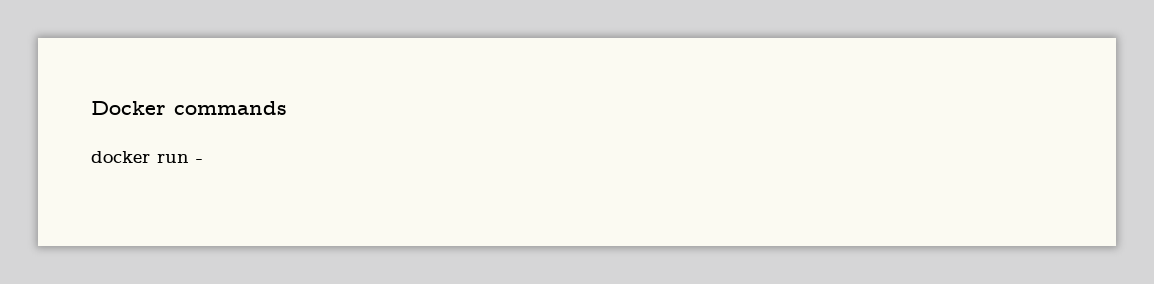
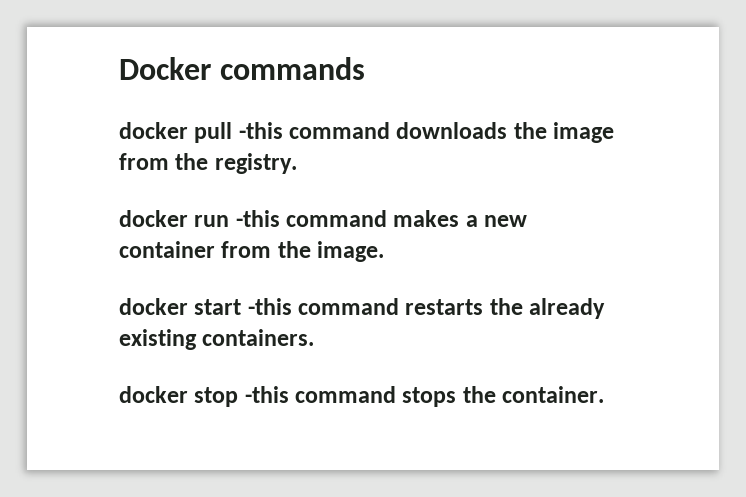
- docker run -
+ docker pull -this command downloads the image from the registry.
+ docker run -this command makes a new container from the image.
+ docker start -this command restarts the already existing containers.
+ docker stop -this command stops the container.

